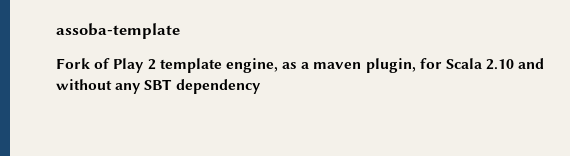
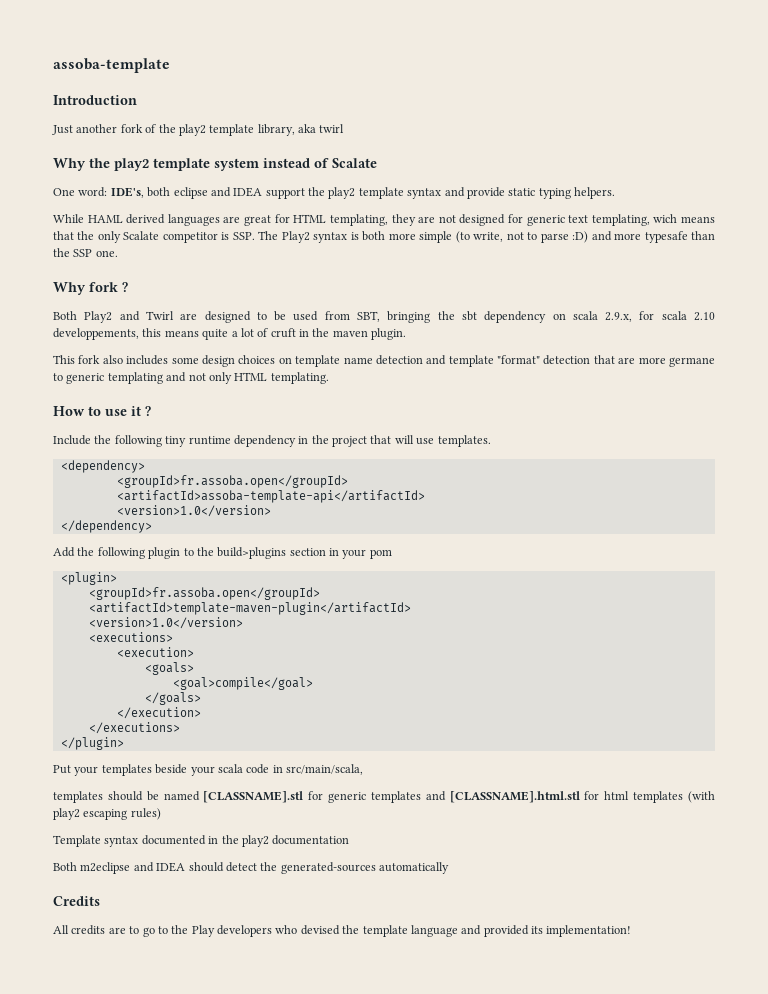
- Fork of Play 2 template engine, as a maven plugin, for Scala 2.10 and without any SBT dependency
+ Introduction
+ Just another fork of the play2 template library, aka twirl
+ Why the play2 template system instead of Scalate
+ One word: IDE's, both eclipse and IDEA support the play2 template syntax and provide static typing helpers.
+ While HAML derived languages are great for HTML templating, they are not designed for generic text templating, wich means that the only Scalate competitor is SSP. The Play2 syntax is both more simple (to write, not to parse :D) and more typesafe than the SSP one.
+ Why fork ?
+ Both Play2 and Twirl are designed to be used from SBT, bringing the sbt dependency on scala 2.9.x, for scala 2.10 developpements, this means quite a lot of cruft in the maven plugin.
+ This fork also includes some design choices on template name detection and template "format" detection that are more germane to generic templating and not only HTML templating.
+ How to use it ?
+ Include the following tiny runtime dependency in the project that will use templates.
+ <dependency>
+ <groupId>fr.assoba.open</groupId>
+ <artifactId>assoba-template-api</artifactId>
+ <version>1.0</version>
+ </dependency>
+ Add the following plugin to the build>plugins section in your pom
+ <plugin>
+ <groupId>fr.assoba.open</groupId>
+ <artifactId>template-maven-plugin</artifactId>
+ <version>1.0</version>
+ <executions>
+ <execution>
+ <goals>
+ <goal>compile</goal>
+ </goals>
+ </execution>
+ </executions>
+ </plugin>
+ Put your templates beside your scala code in src/main/scala,
+ templates should be named [CLASSNAME].stl for generic templates and [CLASSNAME].html.stl for html templates (with play2 escaping rules)
+ Template syntax documented in the play2 documentation
+ Both m2eclipse and IDEA should detect the generated-sources automatically
+ Credits
+ All credits are to go to the Play developers who devised the template language and provided its implementation!

